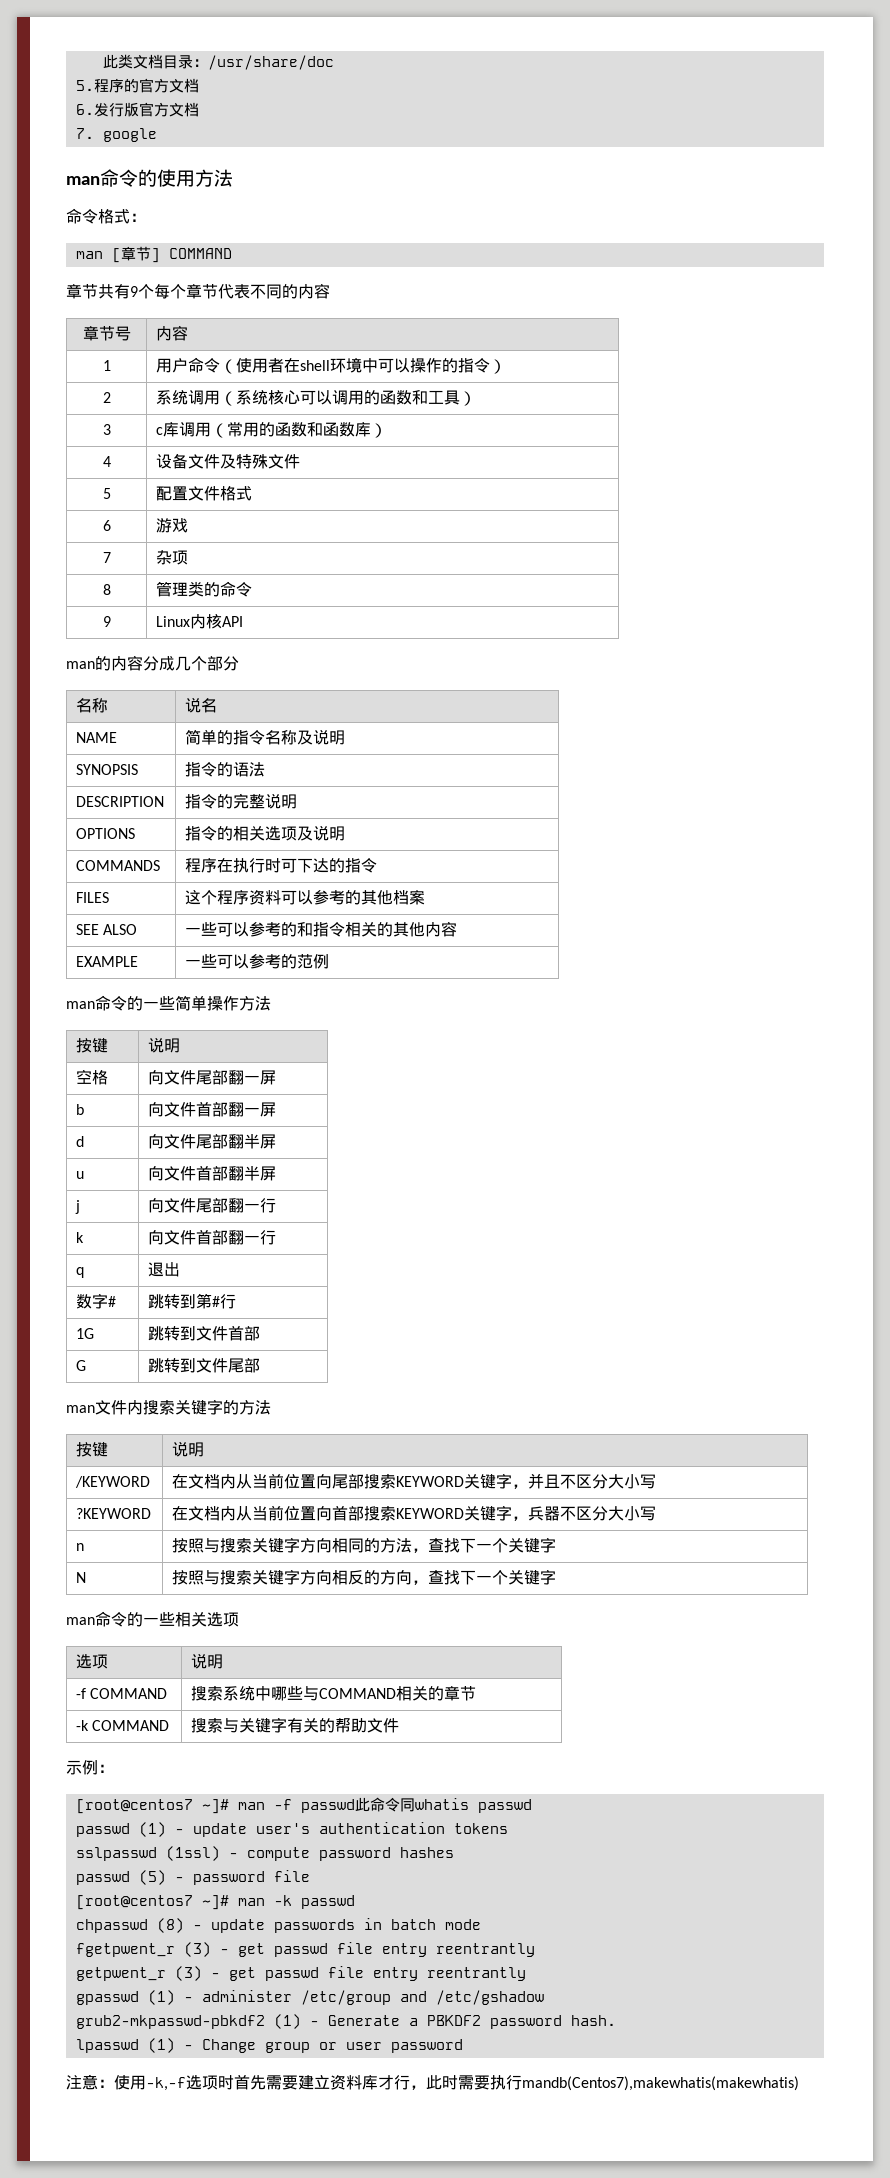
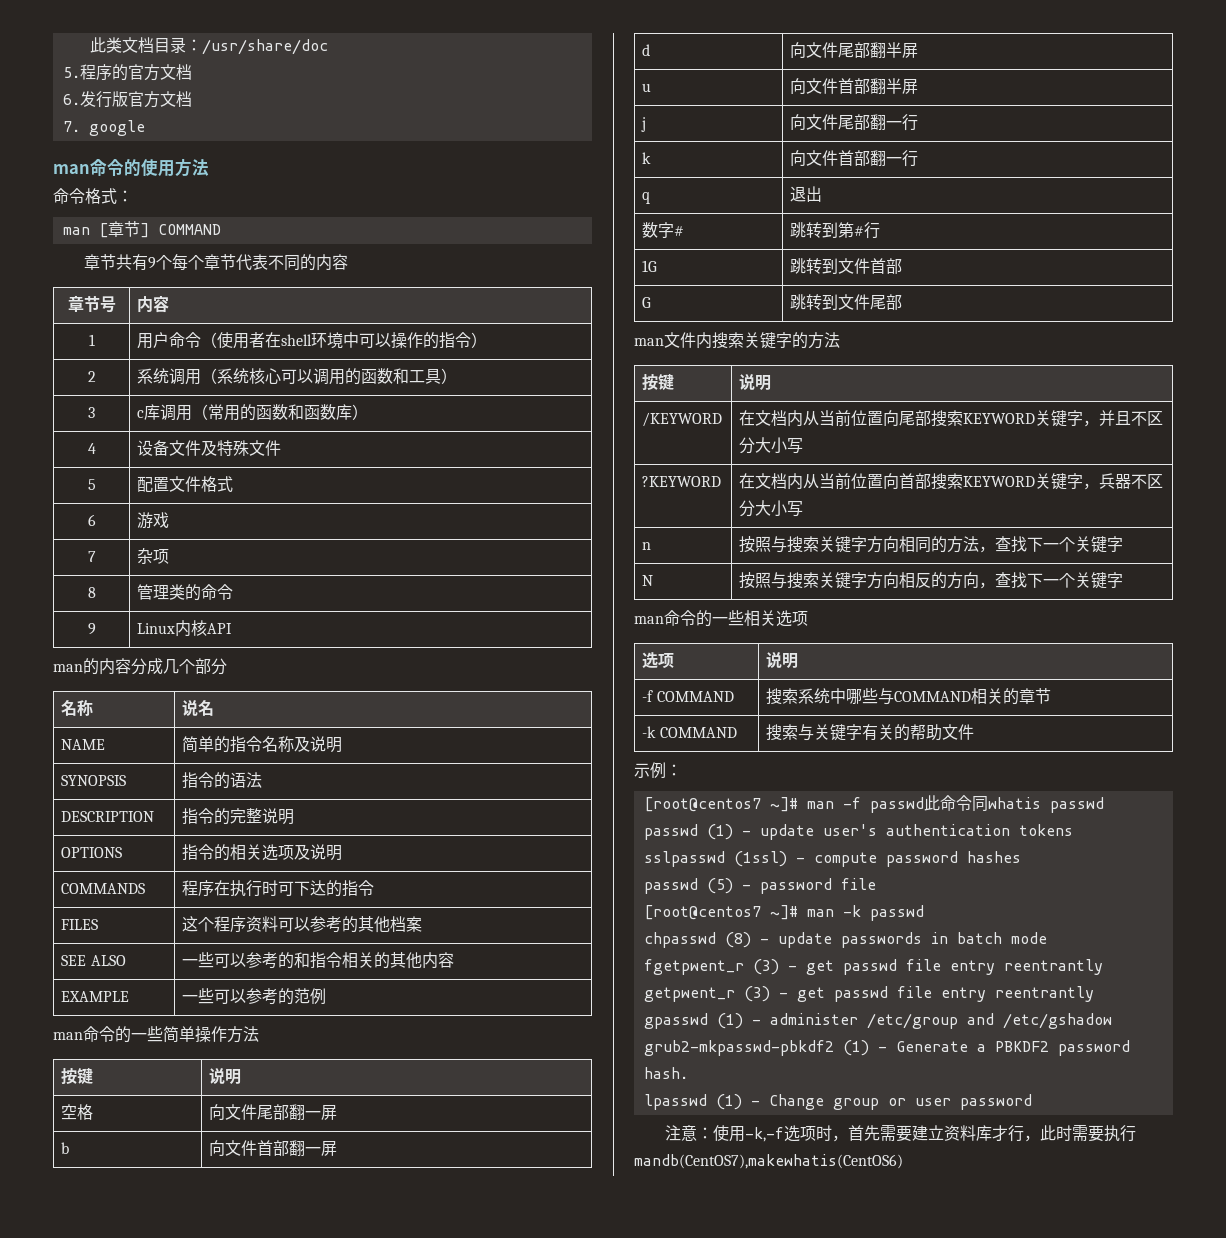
- 注意：使用-k,-f选项时首先需要建立资料库才行，此时需要执行mandb(Centos7),makewhatis(makewhatis)
+ 注意：使用-k,-f选项时，首先需要建立资料库才行，此时需要执行mandb(CentOS7),makewhatis(CentOS6)

